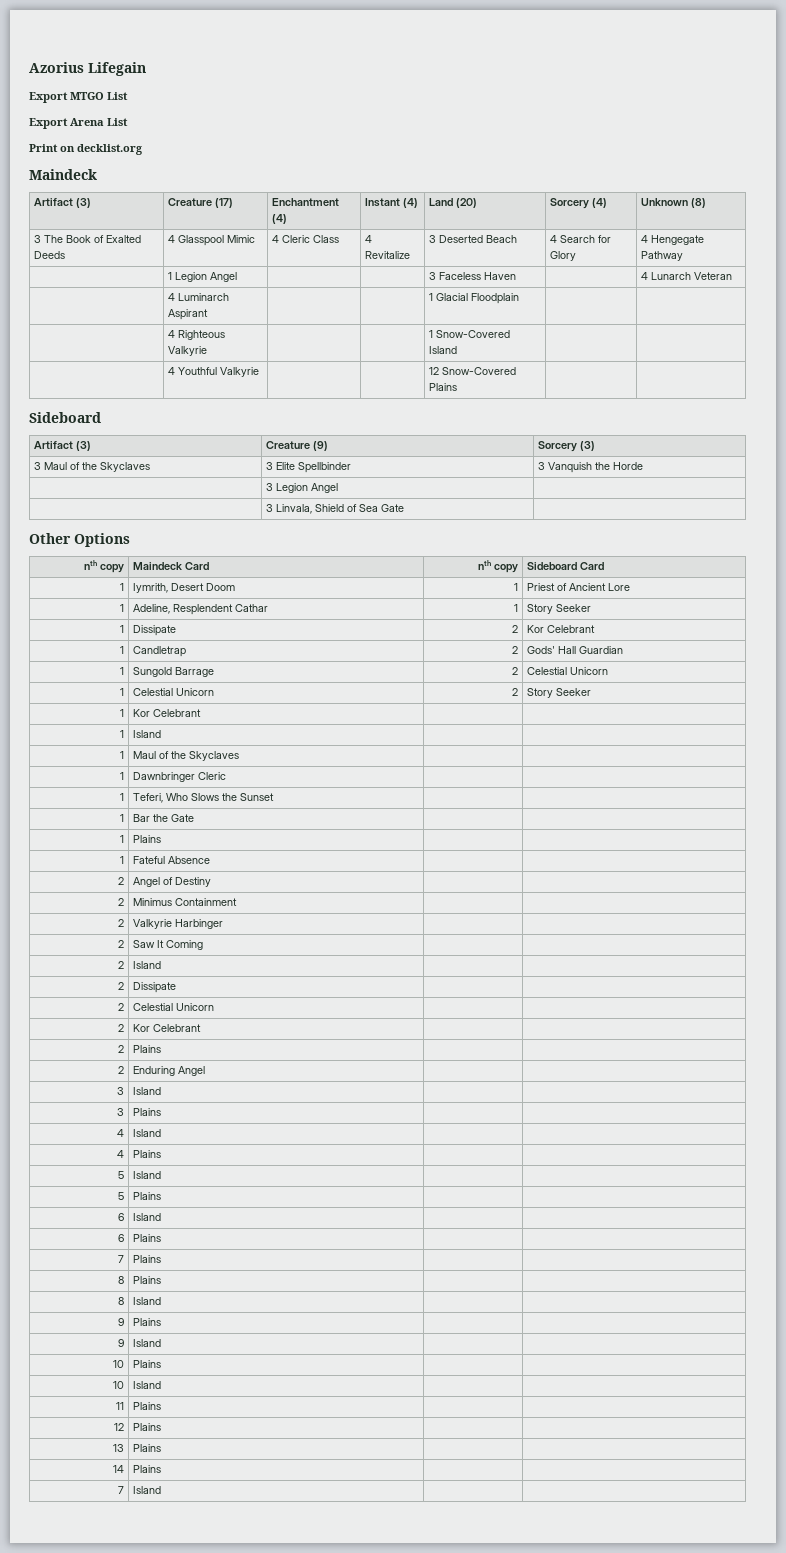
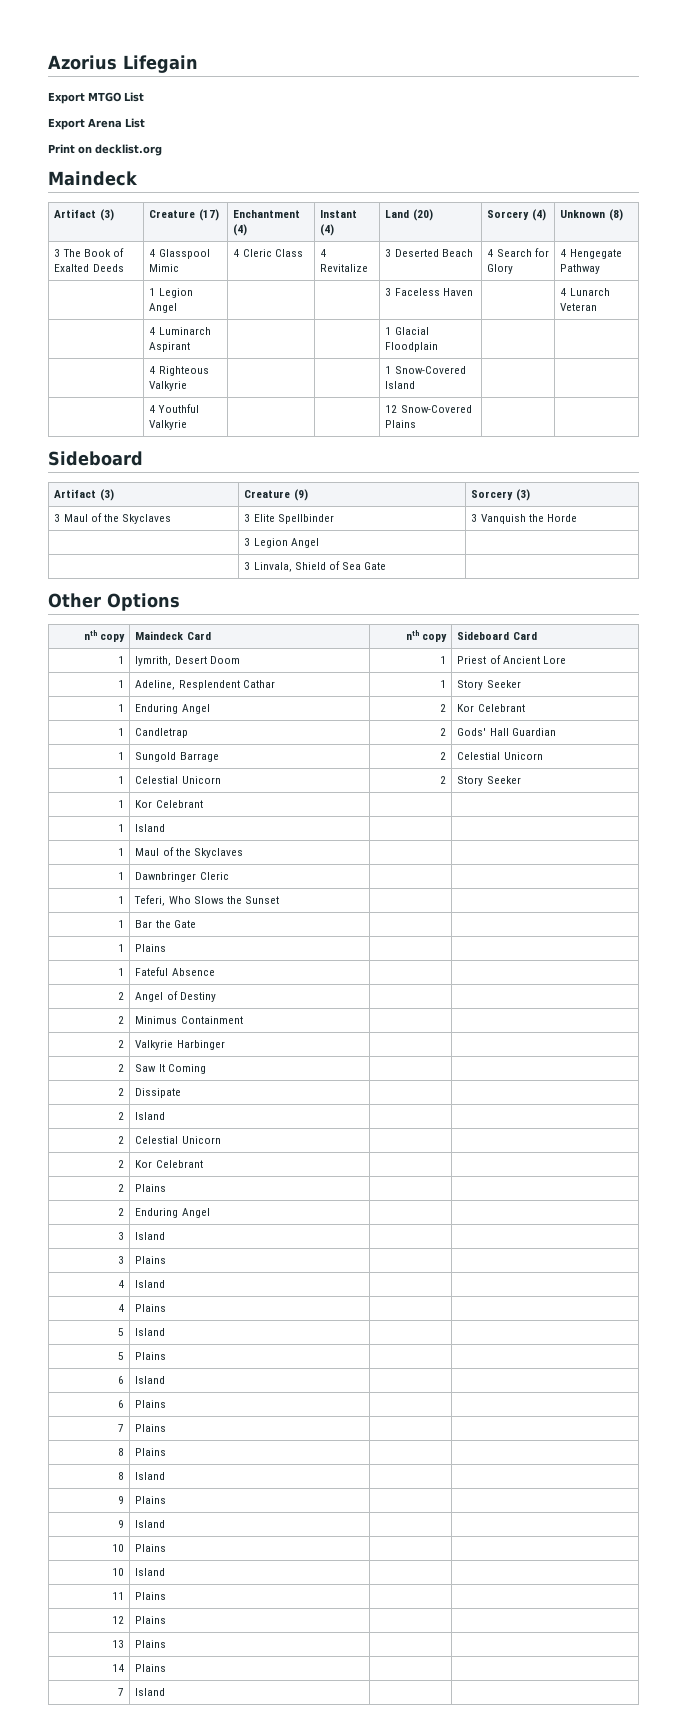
- 1 | Dissipate | 2 | Kor Celebrant
+ 1 | Enduring Angel | 2 | Kor Celebrant
+ 2 | Dissipate | |
  2 | Island | |
- 2 | Dissipate | |

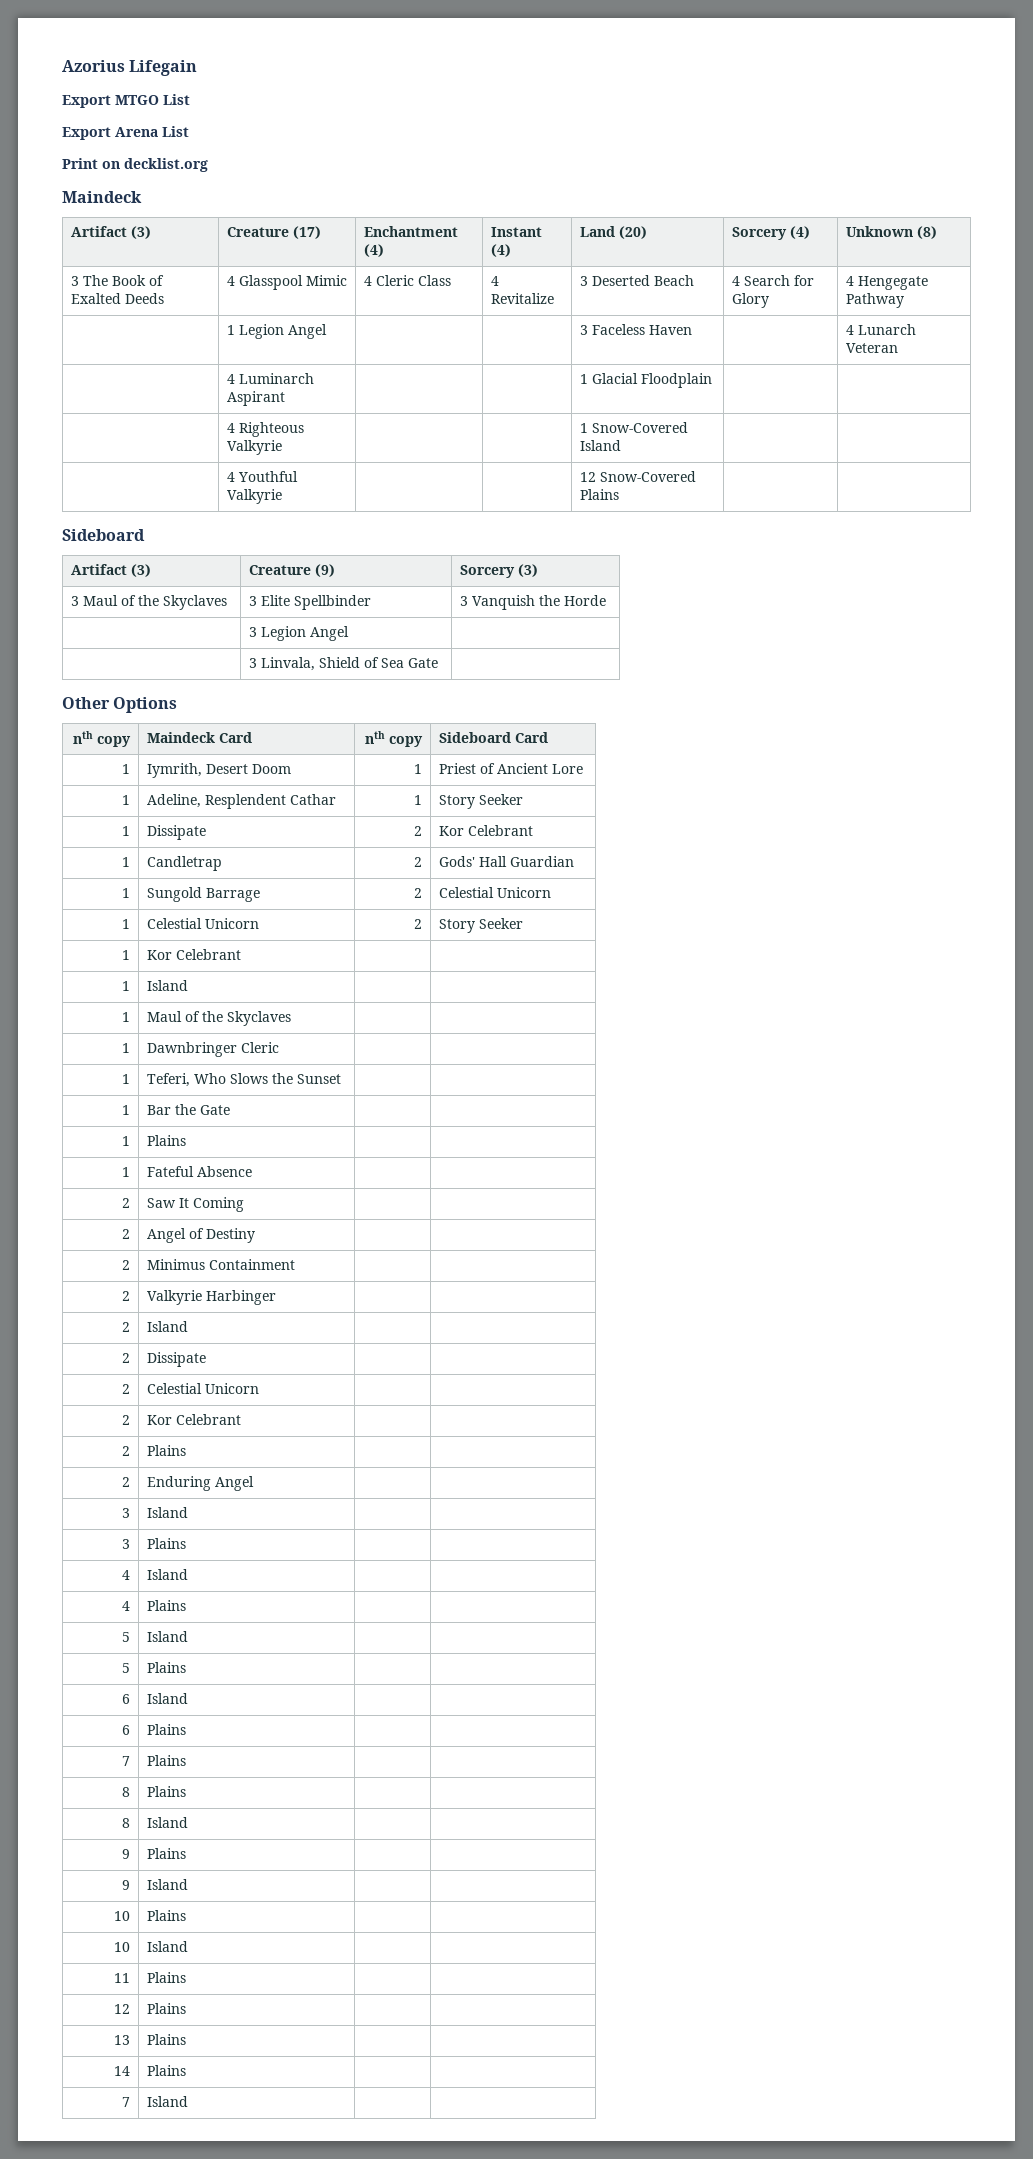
- 1 | Enduring Angel | 2 | Kor Celebrant
+ 1 | Dissipate | 2 | Kor Celebrant
+ 2 | Saw It Coming | |
- 2 | Saw It Coming | |
+ 2 | Island | |
- 2 | Island | |

